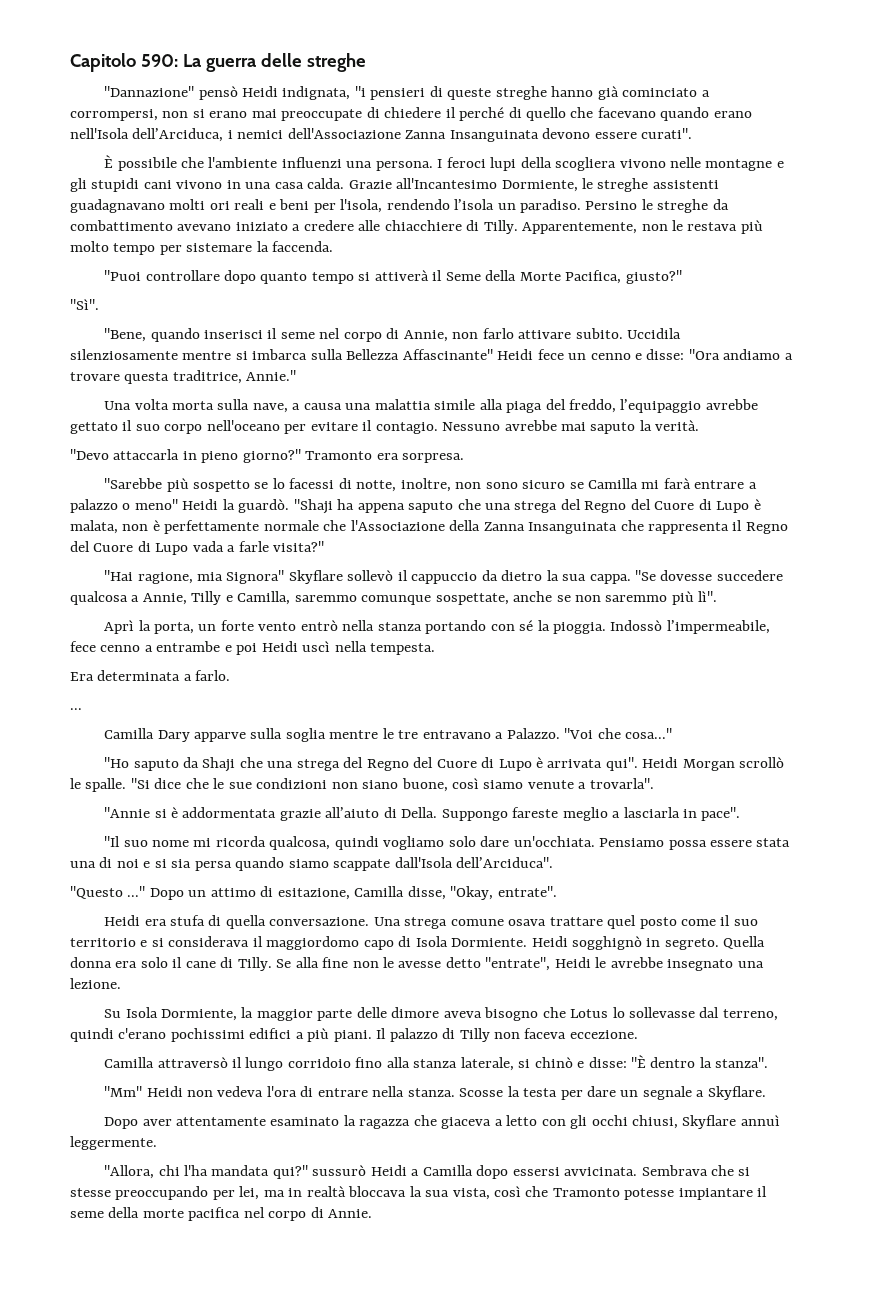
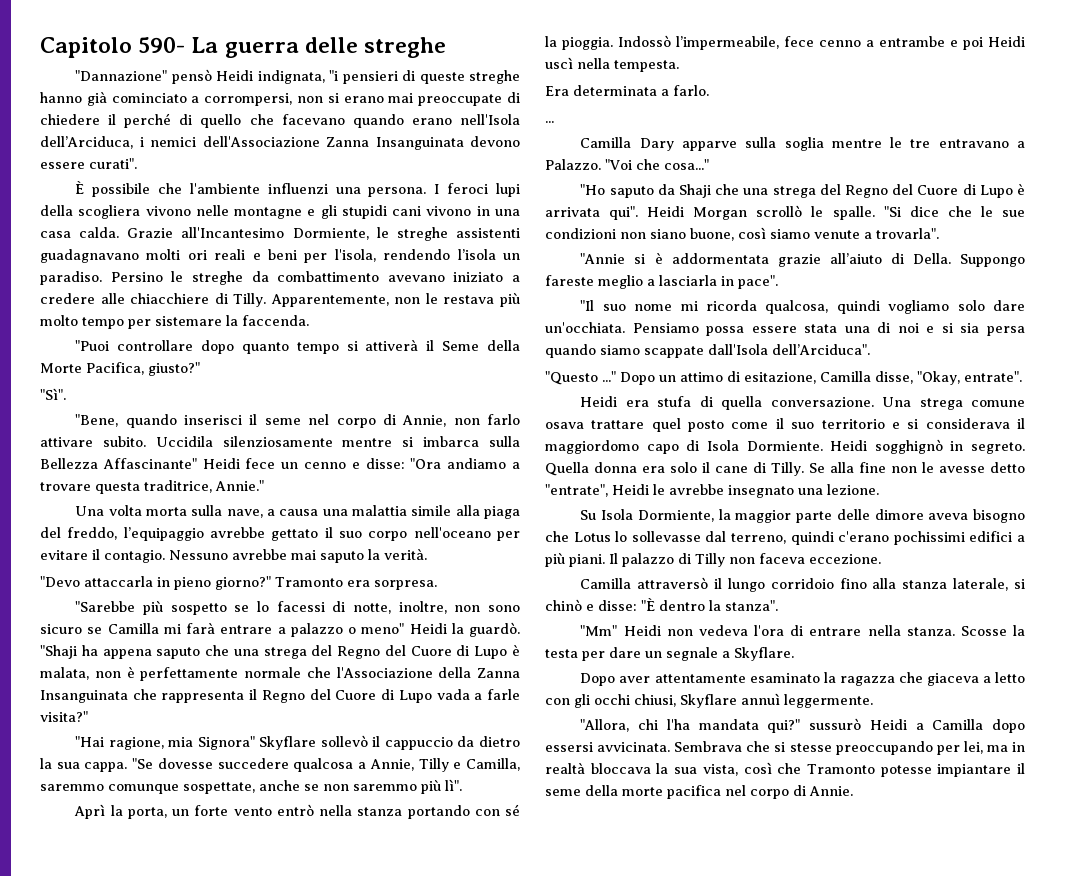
- Capitolo 590: La guerra delle streghe
+ Capitolo 590- La guerra delle streghe

